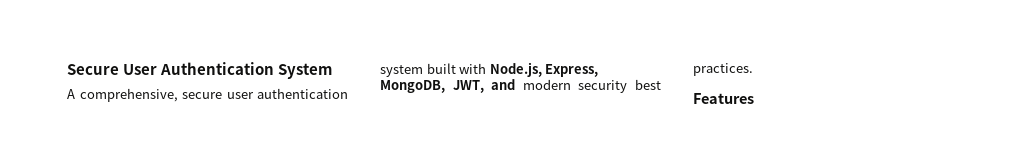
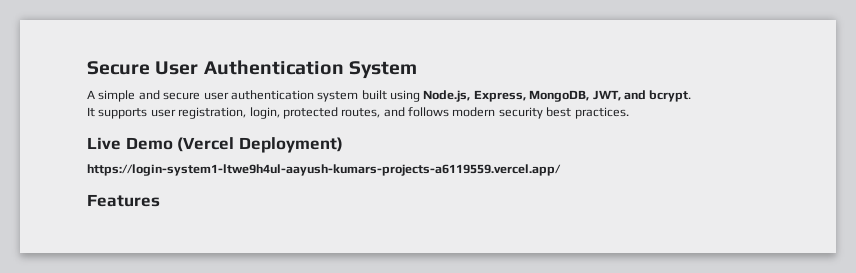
- A comprehensive, secure user authentication system built with Node.js, Express, MongoDB, JWT, and modern security best practices.
+ A simple and secure user authentication system built using Node.js, Express, MongoDB, JWT, and bcrypt.
+ It supports user registration, login, protected routes, and follows modern security best practices.
+ Live Demo (Vercel Deployment)
+ https://login-system1-ltwe9h4ul-aayush-kumars-projects-a6119559.vercel.app/

